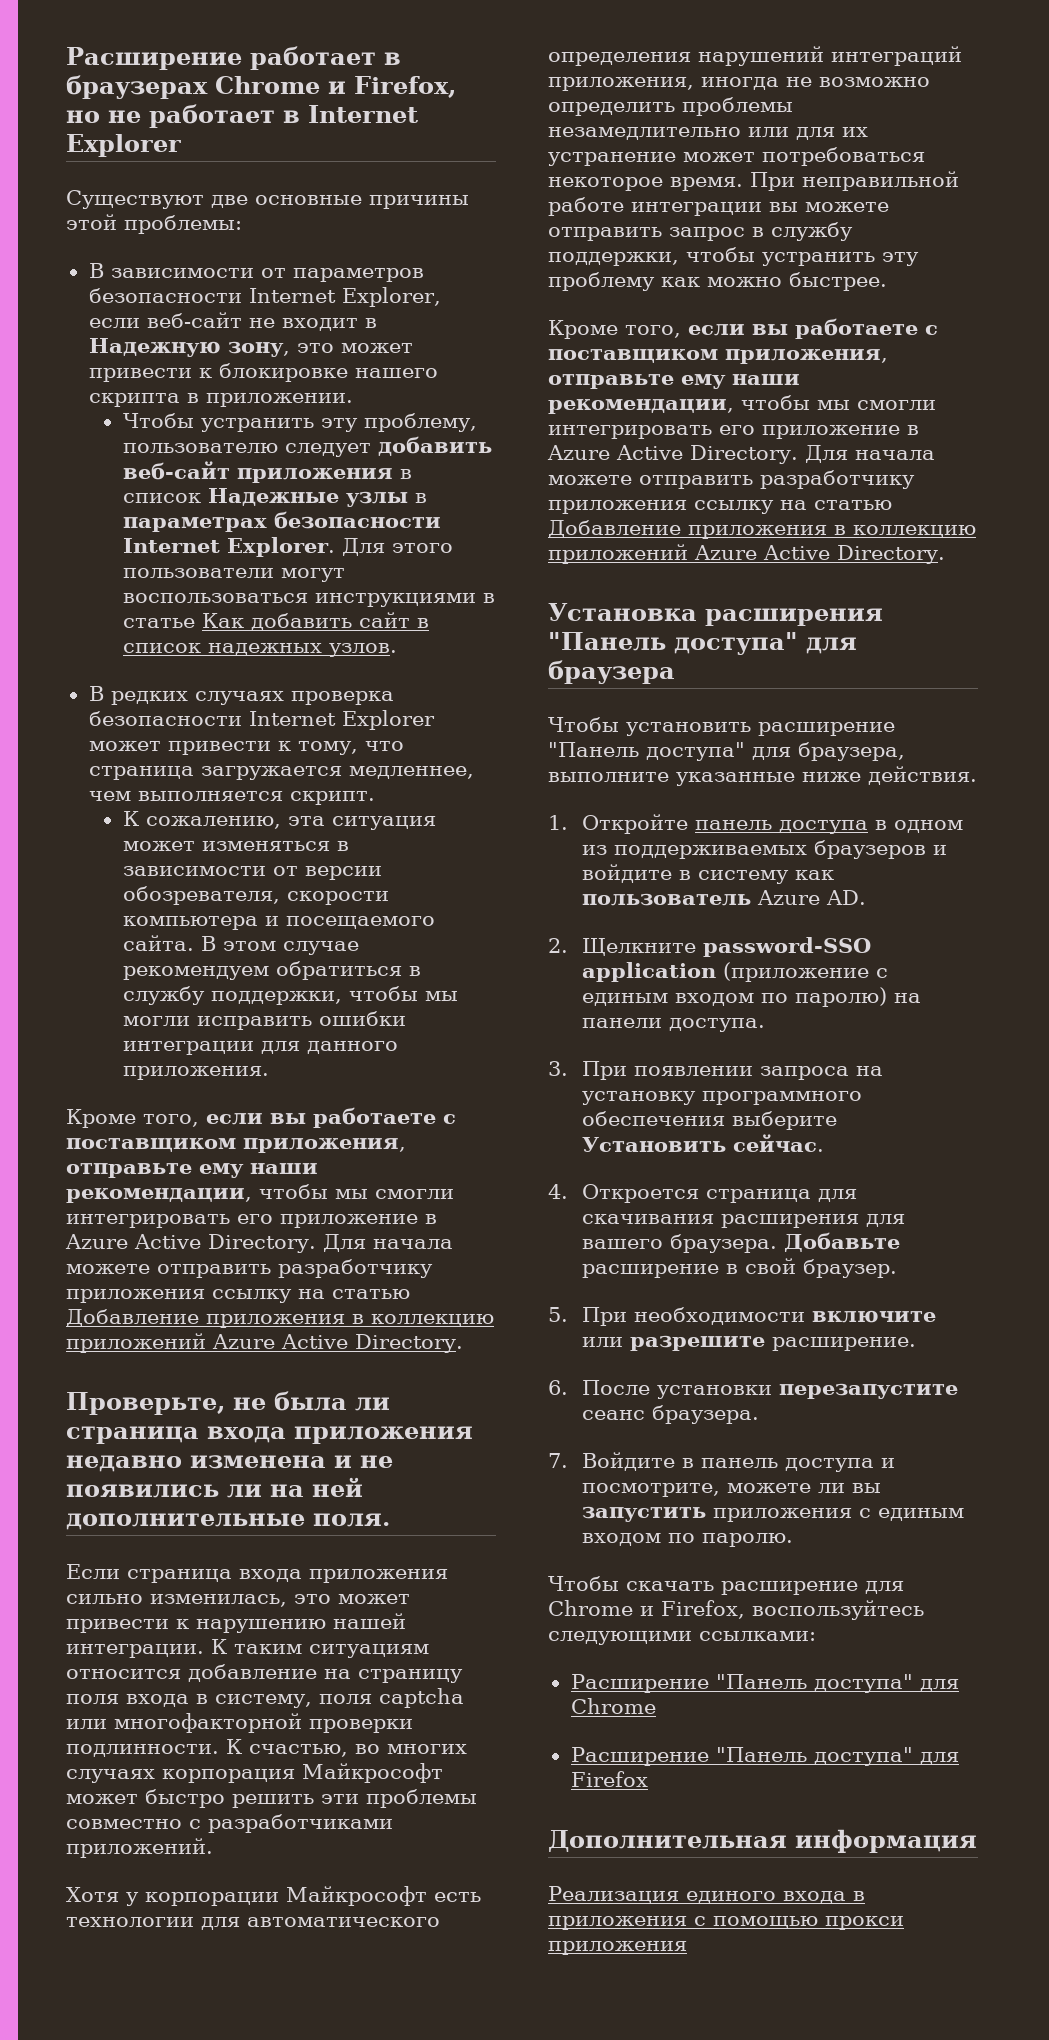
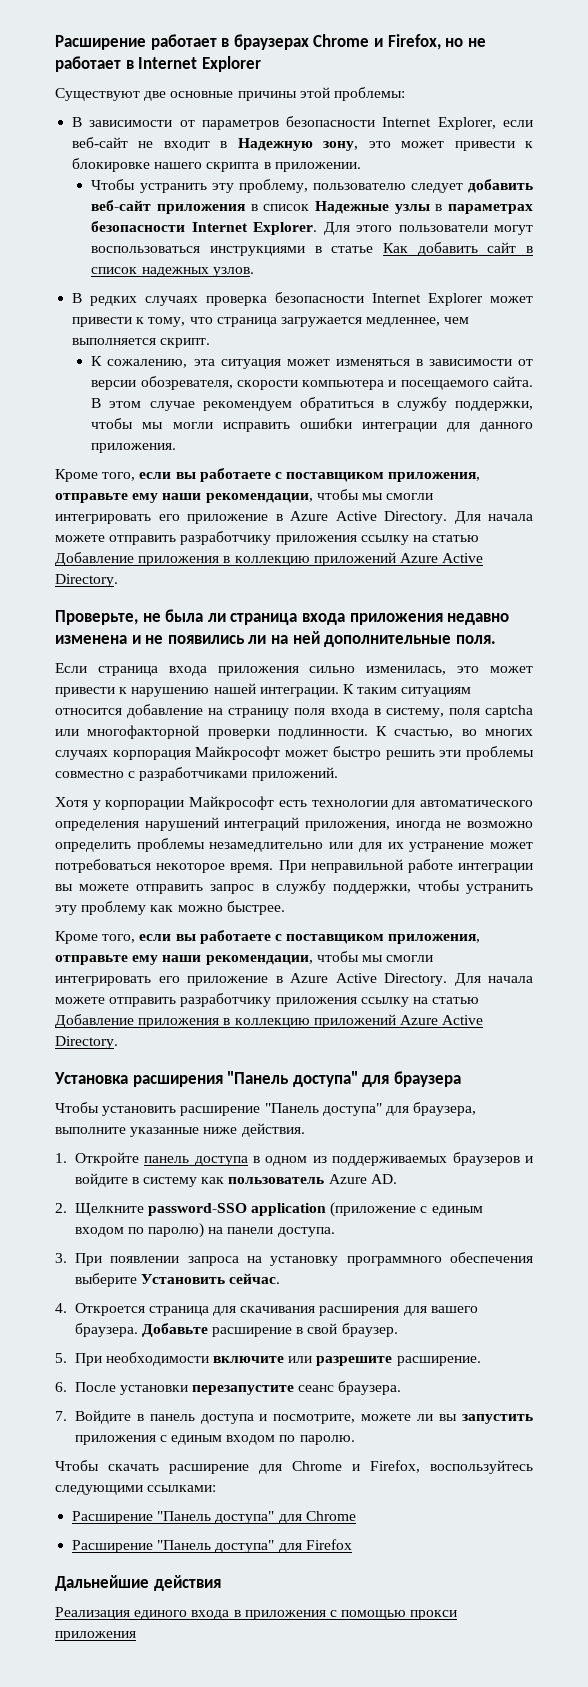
- Дополнительная информация
+ Дальнейшие действия

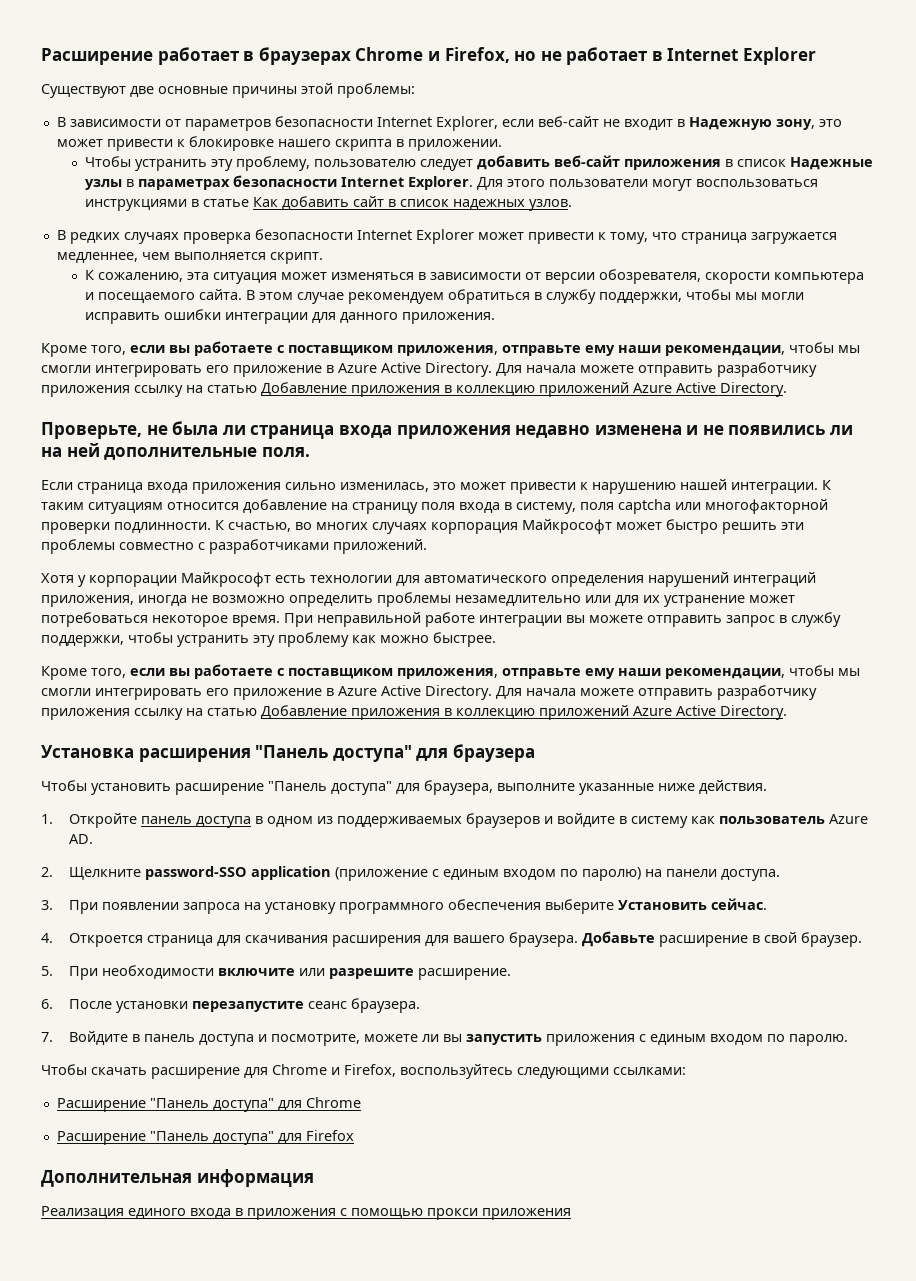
- Дальнейшие действия
+ Дополнительная информация

